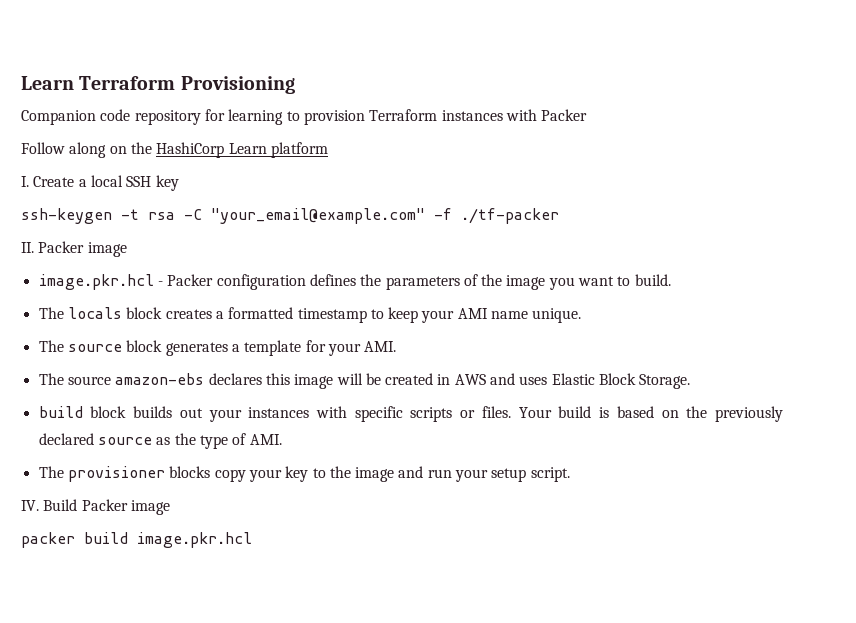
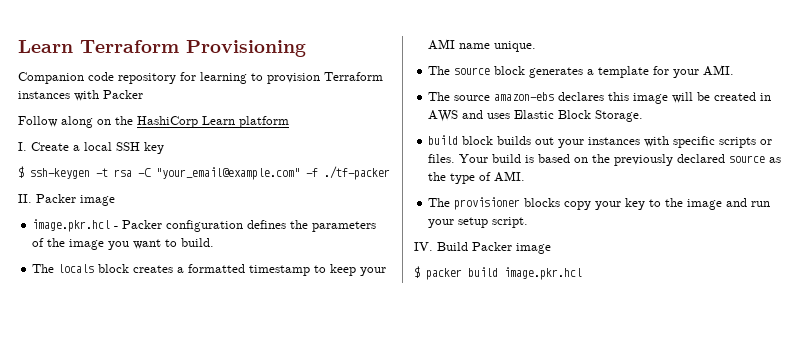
- ssh-keygen -t rsa -C "your_email@example.com" -f ./tf-packer
+ $ ssh-keygen -t rsa -C "your_email@example.com" -f ./tf-packer
- packer build image.pkr.hcl
+ $ packer build image.pkr.hcl

